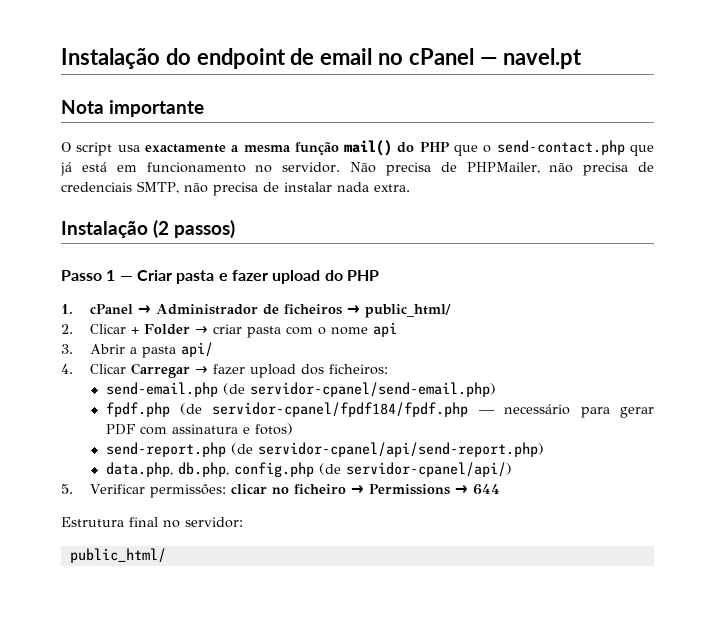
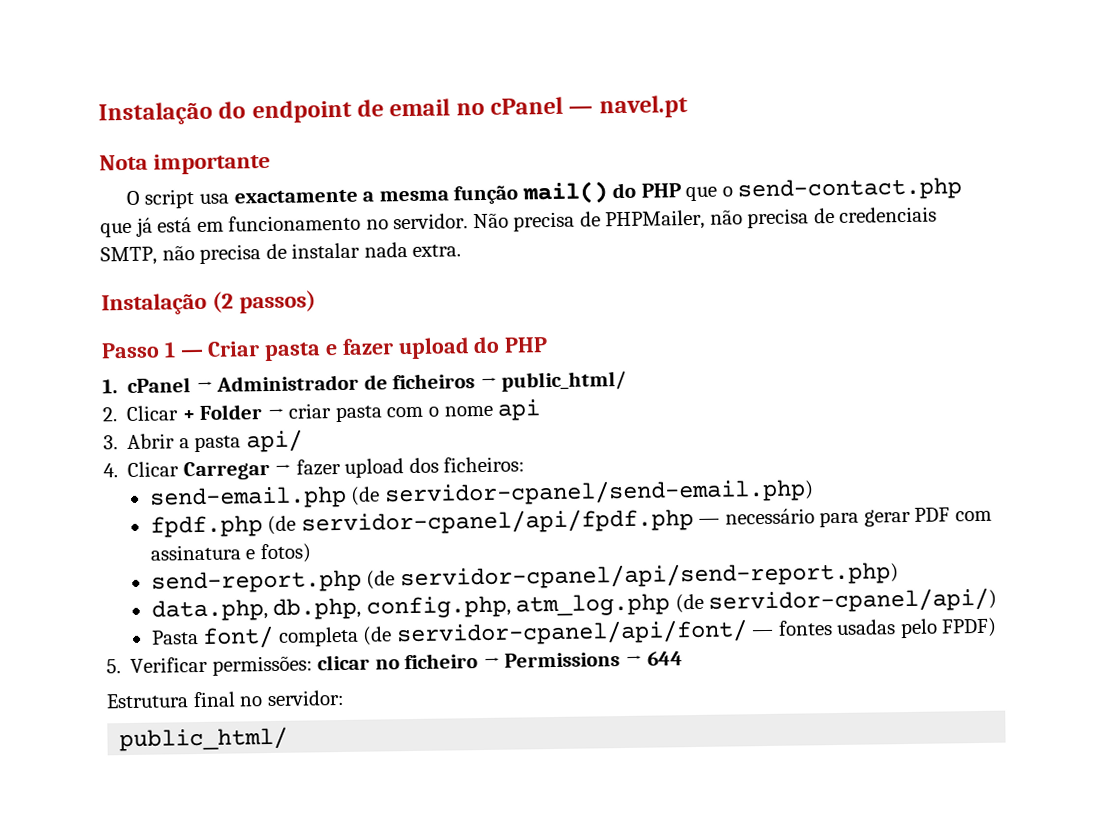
- fpdf.php (de servidor-cpanel/fpdf184/fpdf.php — necessário para gerar PDF com assinatura e fotos)
+ fpdf.php (de servidor-cpanel/api/fpdf.php — necessário para gerar PDF com assinatura e fotos)
- data.php, db.php, config.php (de servidor-cpanel/api/)
+ data.php, db.php, config.php, atm_log.php (de servidor-cpanel/api/)
+ Pasta font/ completa (de servidor-cpanel/api/font/ — fontes usadas pelo FPDF)

